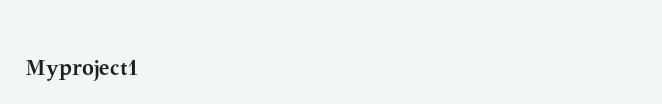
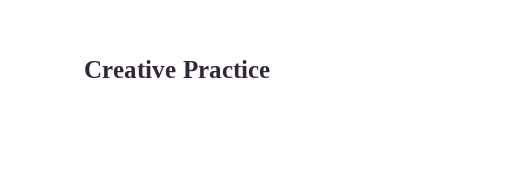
- Myproject1
+ Creative Practice

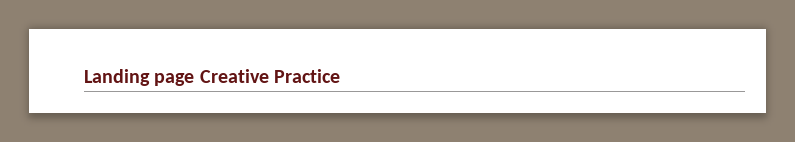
- Creative Practice
+ Landing page Creative Practice

